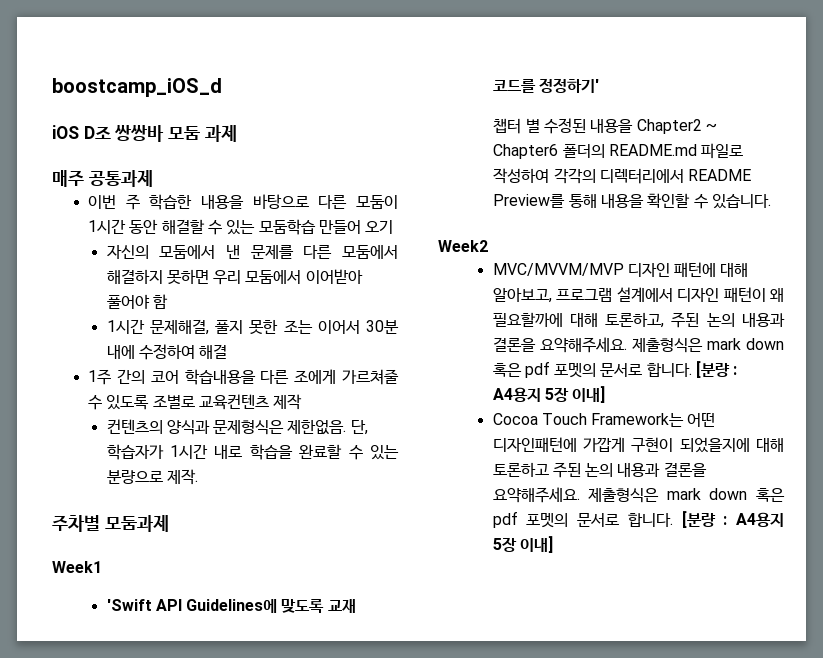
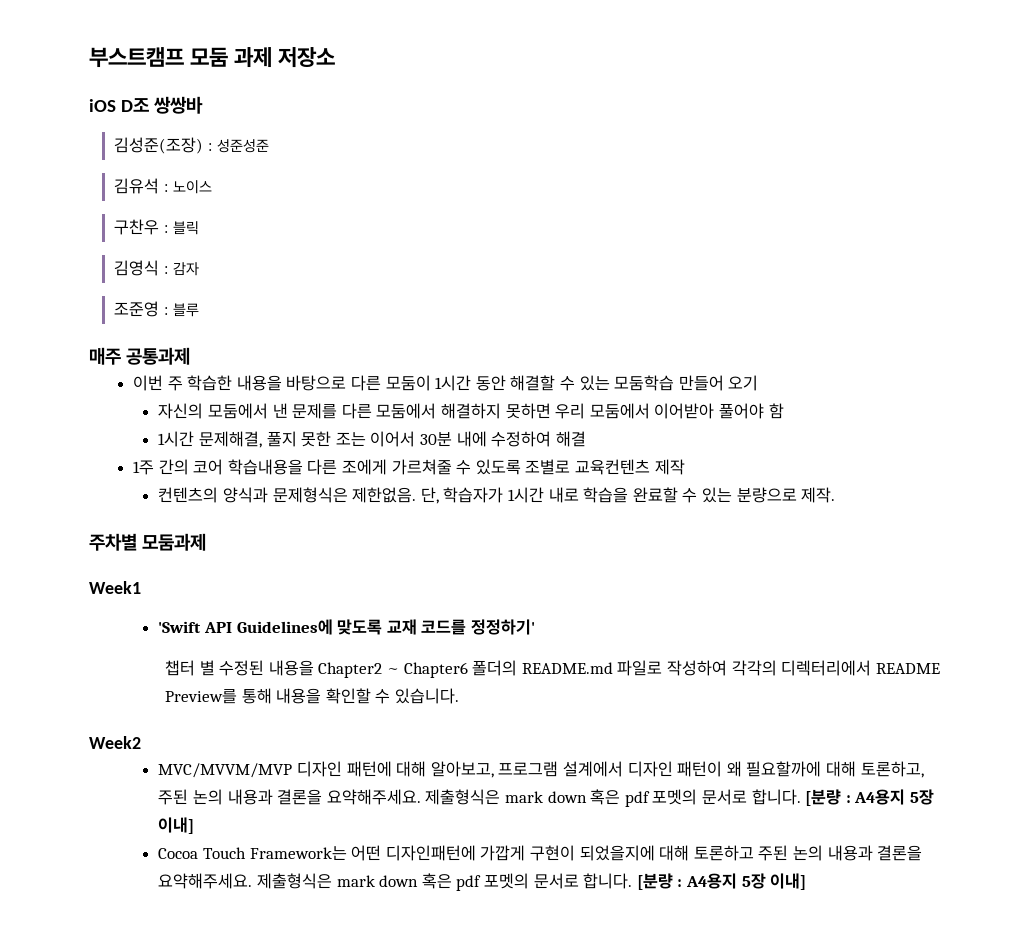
- boostcamp_iOS_d
+ 부스트캠프 모둠 과제 저장소
- iOS D조 쌍쌍바 모둠 과제
+ iOS D조 쌍쌍바
+ 김성준(조장) : 성준성준
+ 김유석 : 노이스
+ 구찬우 : 블릭
+ 김영식 : 감자
+ 조준영 : 블루

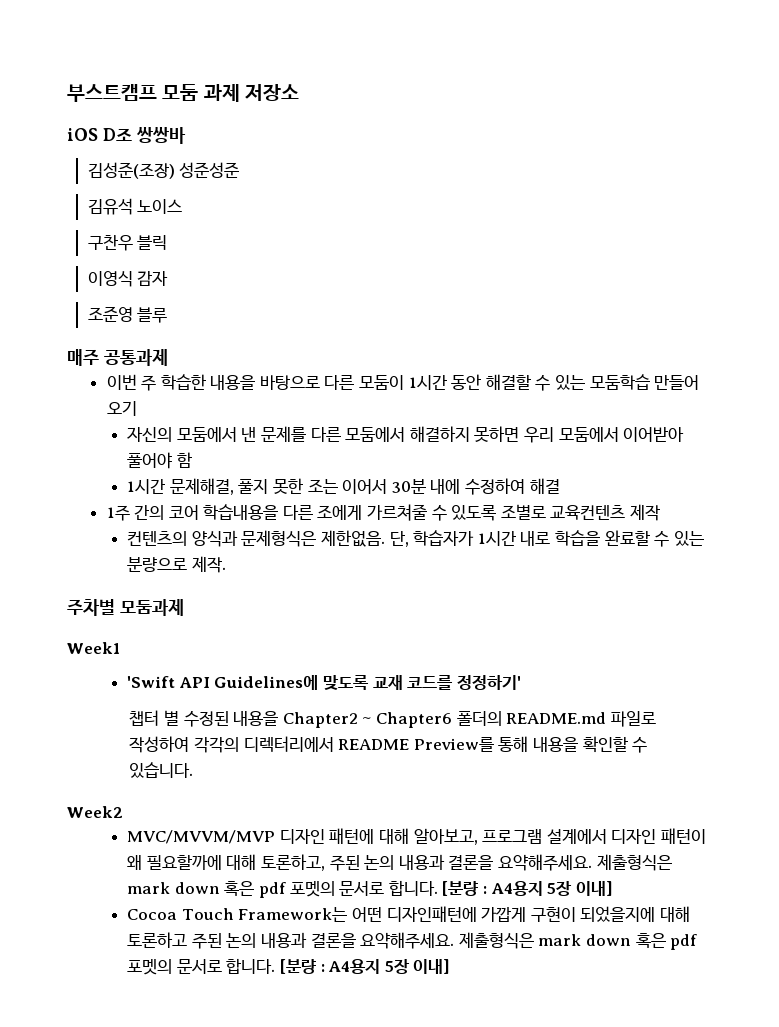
- 김성준(조장) : 성준성준
+ 김성준(조장) 성준성준
- 김유석 : 노이스
+ 김유석 노이스
- 구찬우 : 블릭
+ 구찬우 블릭
- 김영식 : 감자
+ 이영식 감자
- 조준영 : 블루
+ 조준영 블루

